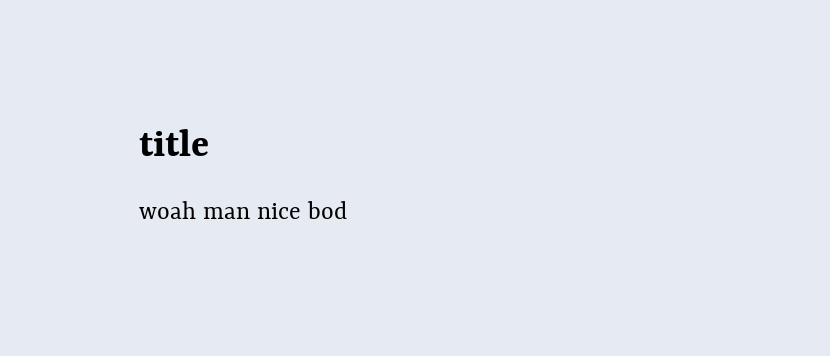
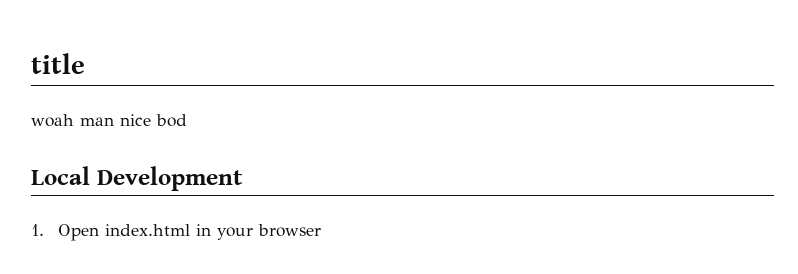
+ Local Development
+ 1. Open index.html in your browser

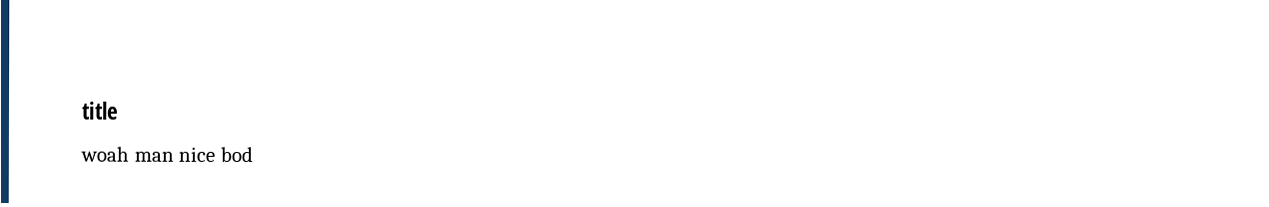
- Local Development
- 1. Open index.html in your browser

